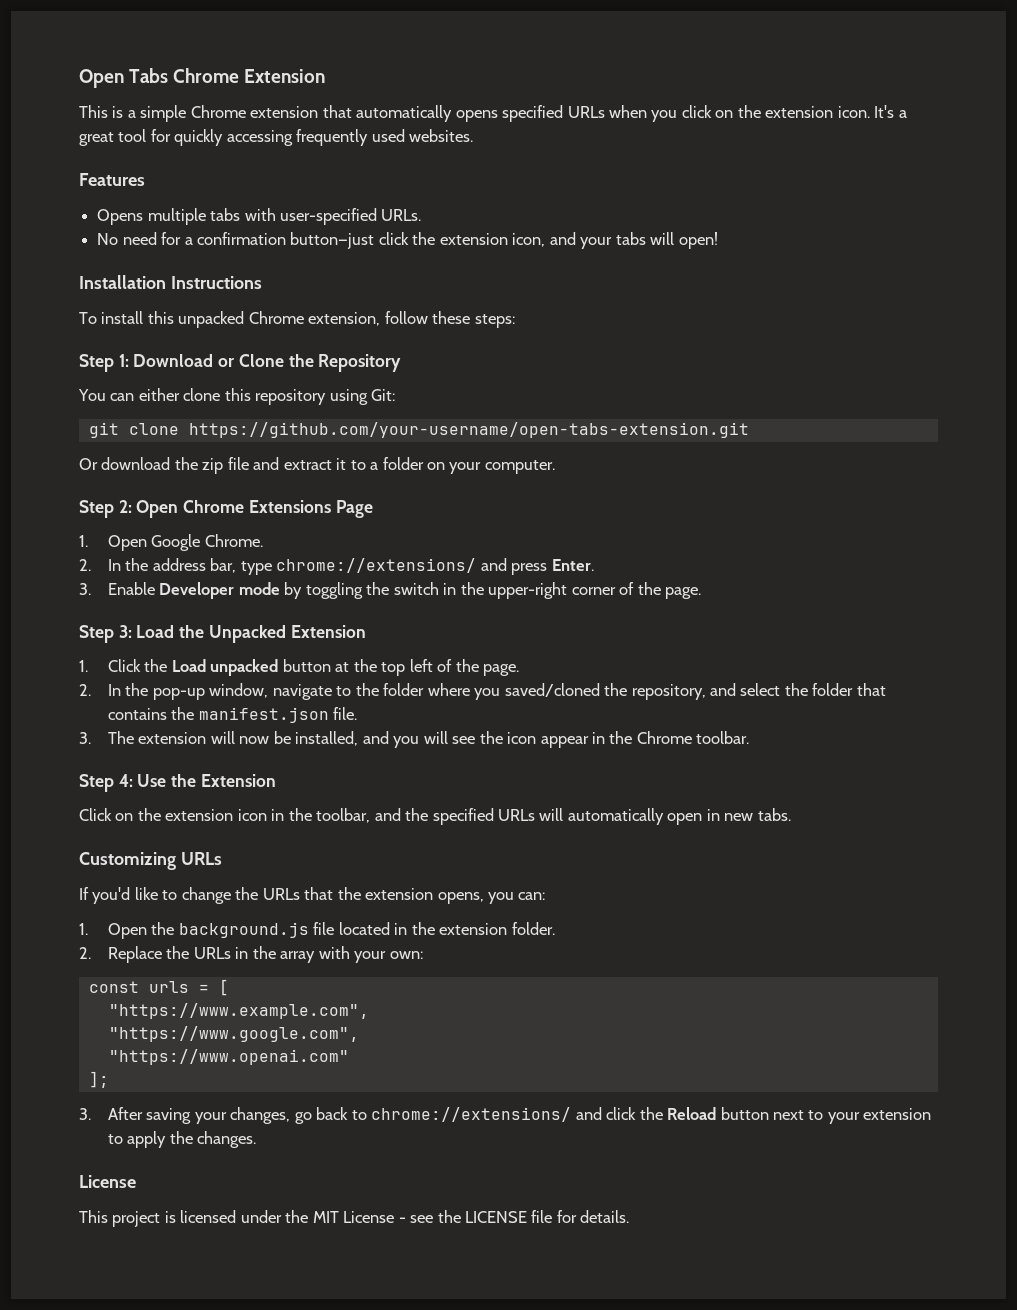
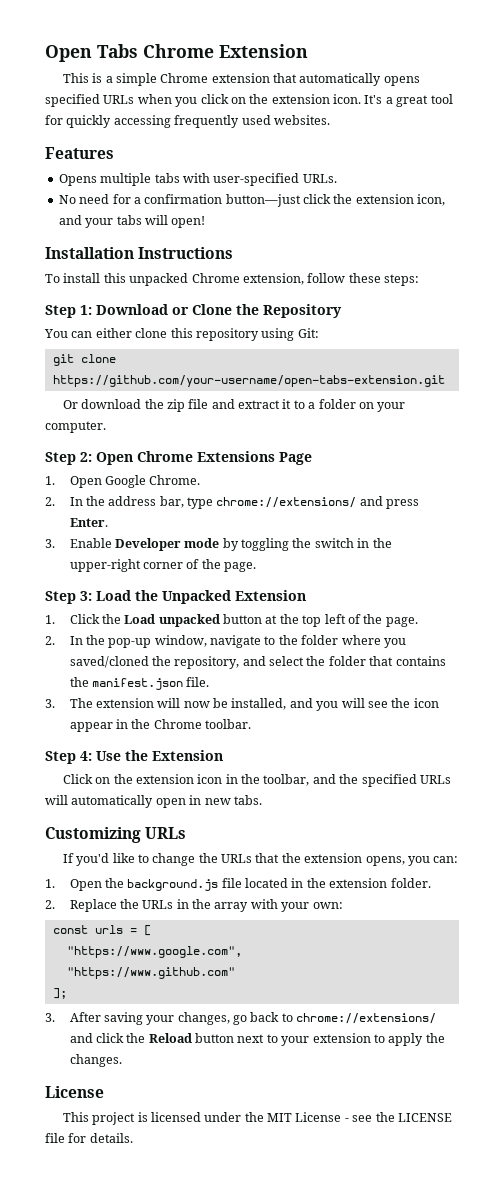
- "https://www.example.com",
- "https://www.openai.com"
+ "https://www.github.com"

